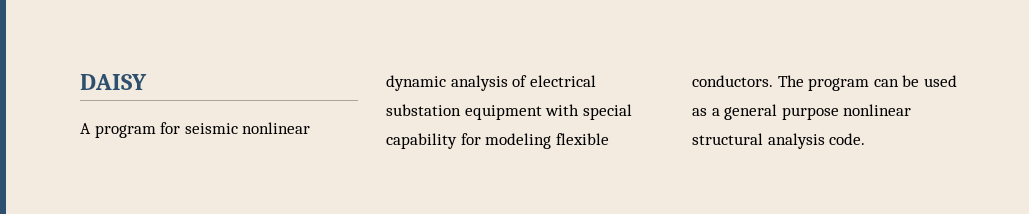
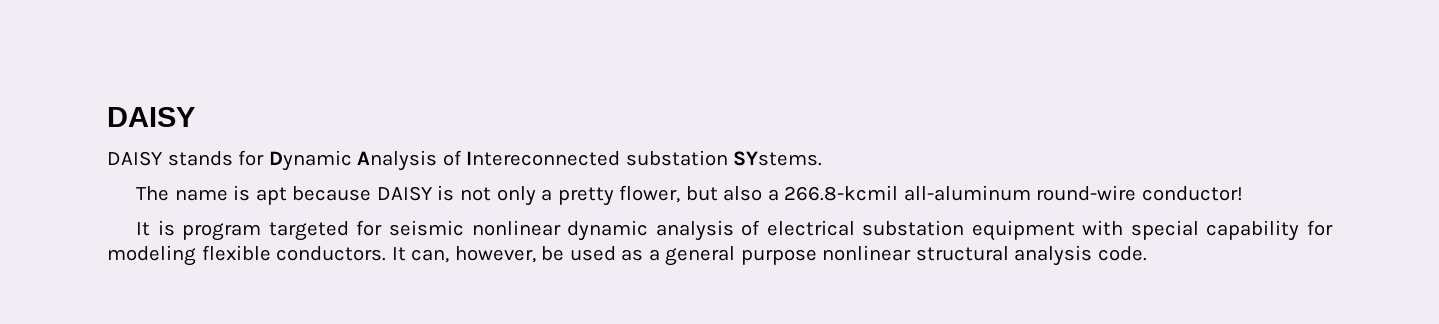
- A program for seismic nonlinear dynamic analysis of electrical substation equipment with special capability for modeling flexible conductors.
+ DAISY stands for Dynamic Analysis of Intereconnected substation SYstems.
+ The name is apt because DAISY is not only a pretty flower, but also a 266.8-kcmil all-aluminum round-wire conductor!
+ It is program targeted for seismic nonlinear dynamic analysis of electrical substation equipment with special capability for modeling flexible conductors.
- The program can be used as a general purpose nonlinear structural analysis code.
+ It can, however, be used as a general purpose nonlinear structural analysis code.

